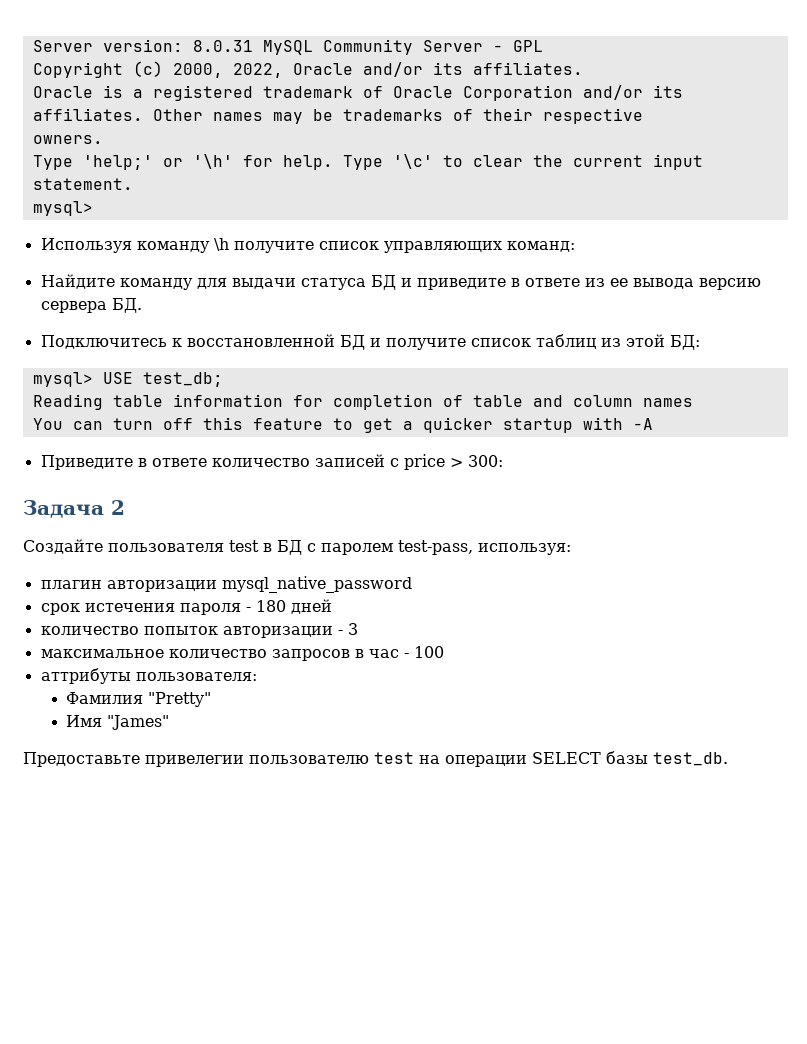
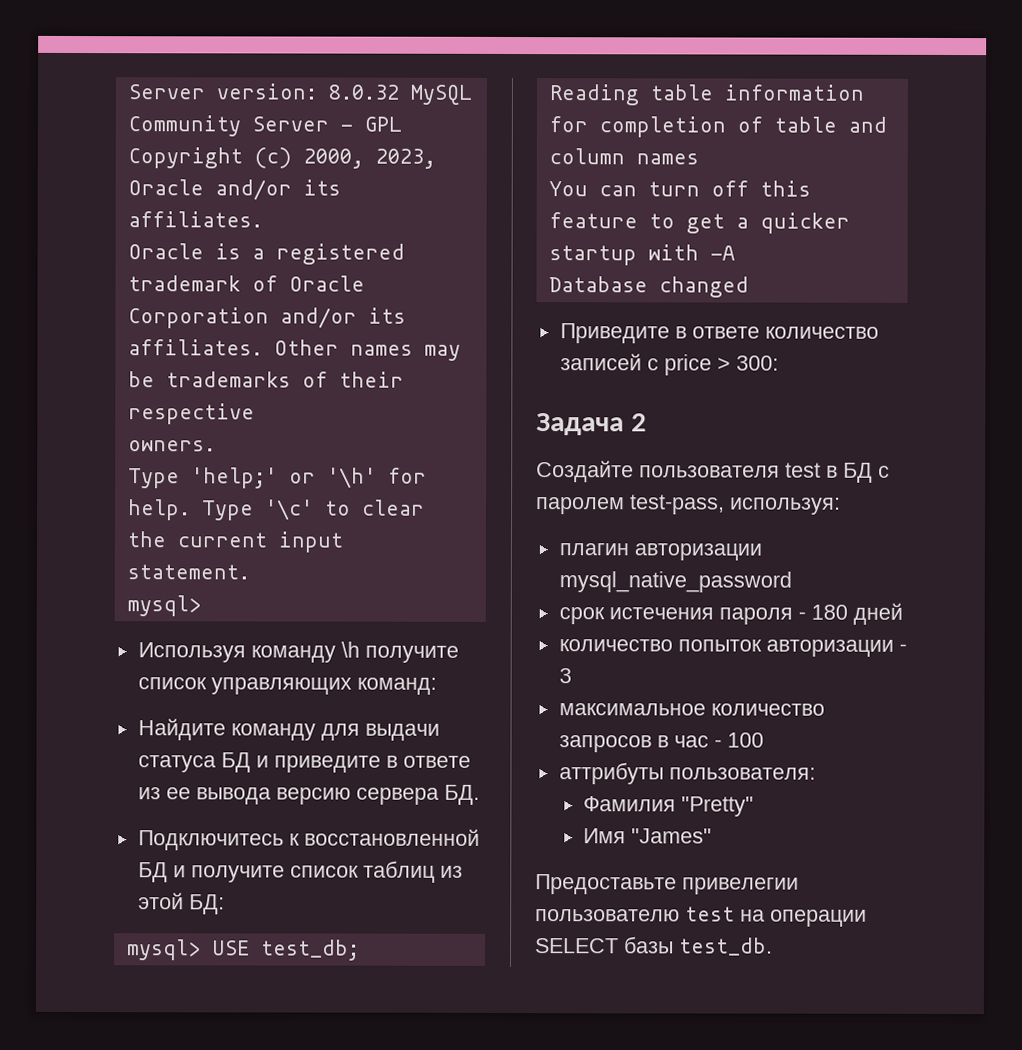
- Server version: 8.0.31 MySQL Community Server - GPL
+ Server version: 8.0.32 MySQL Community Server - GPL
- Copyright (c) 2000, 2022, Oracle and/or its affiliates.
+ Copyright (c) 2000, 2023, Oracle and/or its affiliates.
+ Database changed

